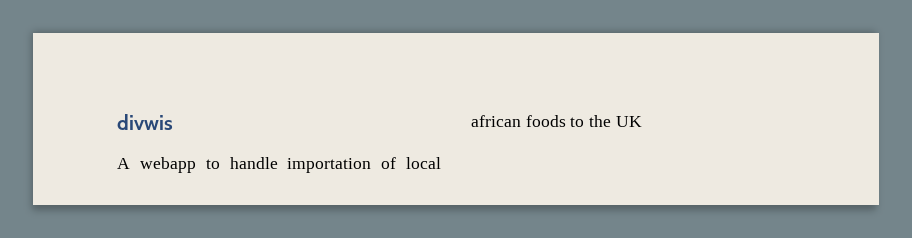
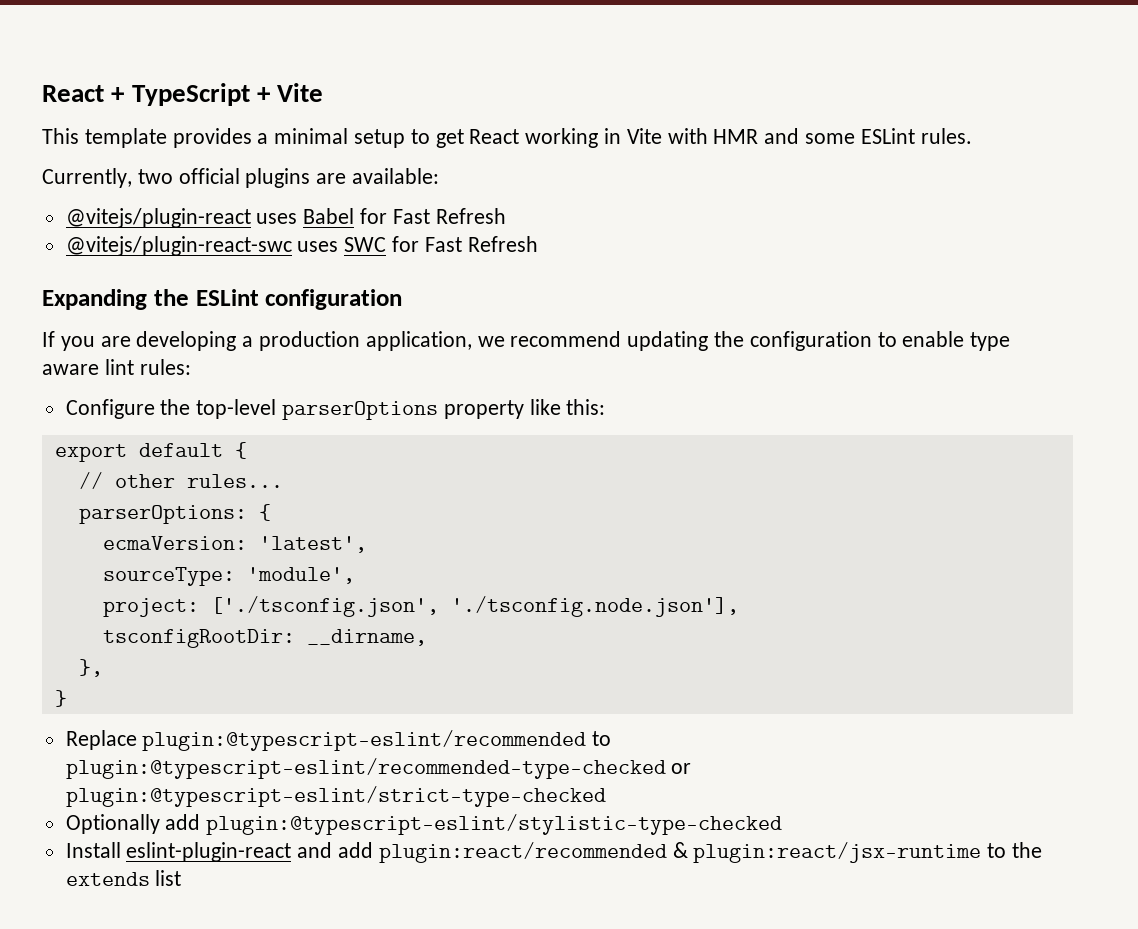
- divwis
- A webapp to handle importation of local african foods to the UK
+ React + TypeScript + Vite
+ This template provides a minimal setup to get React working in Vite with HMR and some ESLint rules.
+ Currently, two official plugins are available:
+ @vitejs/plugin-react uses Babel for Fast Refresh
+ @vitejs/plugin-react-swc uses SWC for Fast Refresh
+ Expanding the ESLint configuration
+ If you are developing a production application, we recommend updating the configuration to enable type aware lint rules:
+ Configure the top-level parserOptions property like this:
+ export default {
+ // other rules...
+ parserOptions: {
+ ecmaVersion: 'latest',
+ sourceType: 'module',
+ project: ['./tsconfig.json', './tsconfig.node.json'],
+ tsconfigRootDir: __dirname,
+ },
+ }
+ Replace plugin:@typescript-eslint/recommended to plugin:@typescript-eslint/recommended-type-checked or plugin:@typescript-eslint/strict-type-checked
+ Optionally add plugin:@typescript-eslint/stylistic-type-checked
+ Install eslint-plugin-react and add plugin:react/recommended & plugin:react/jsx-runtime to the extends list

